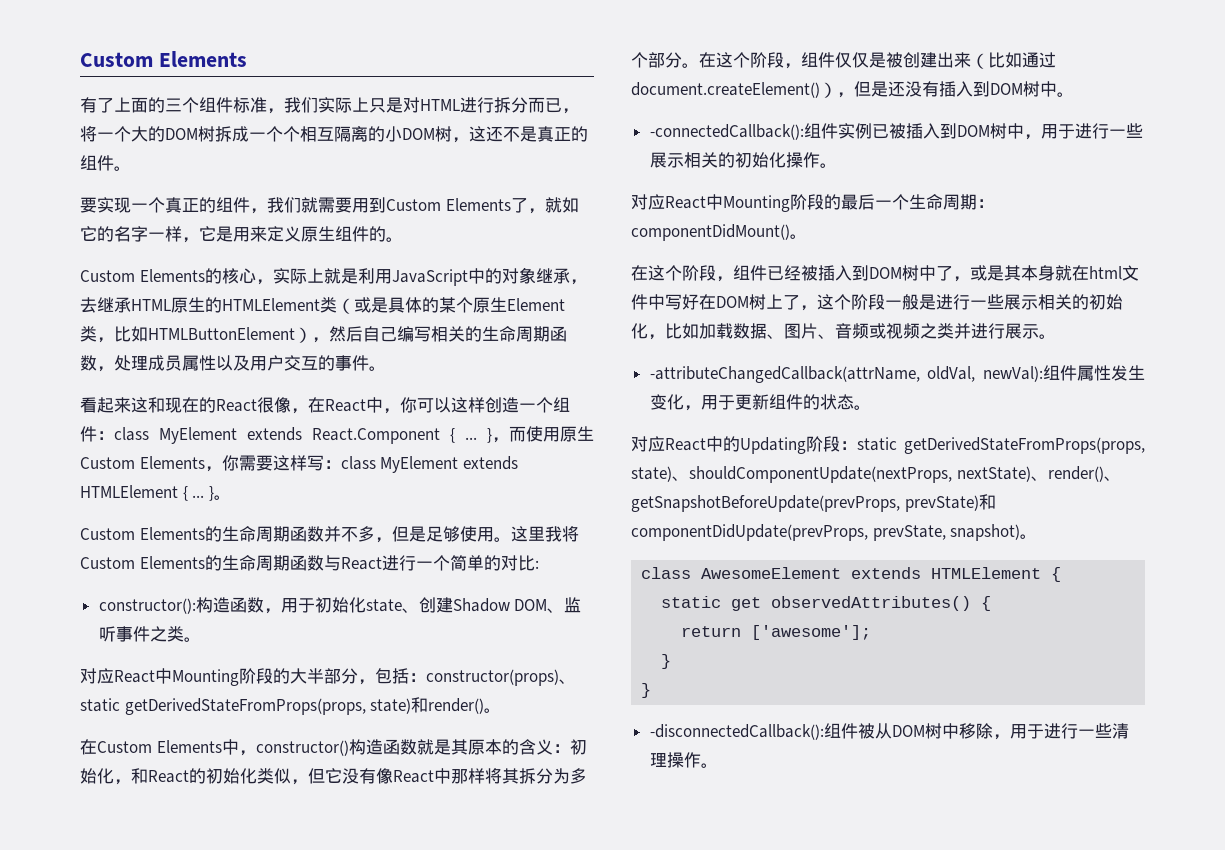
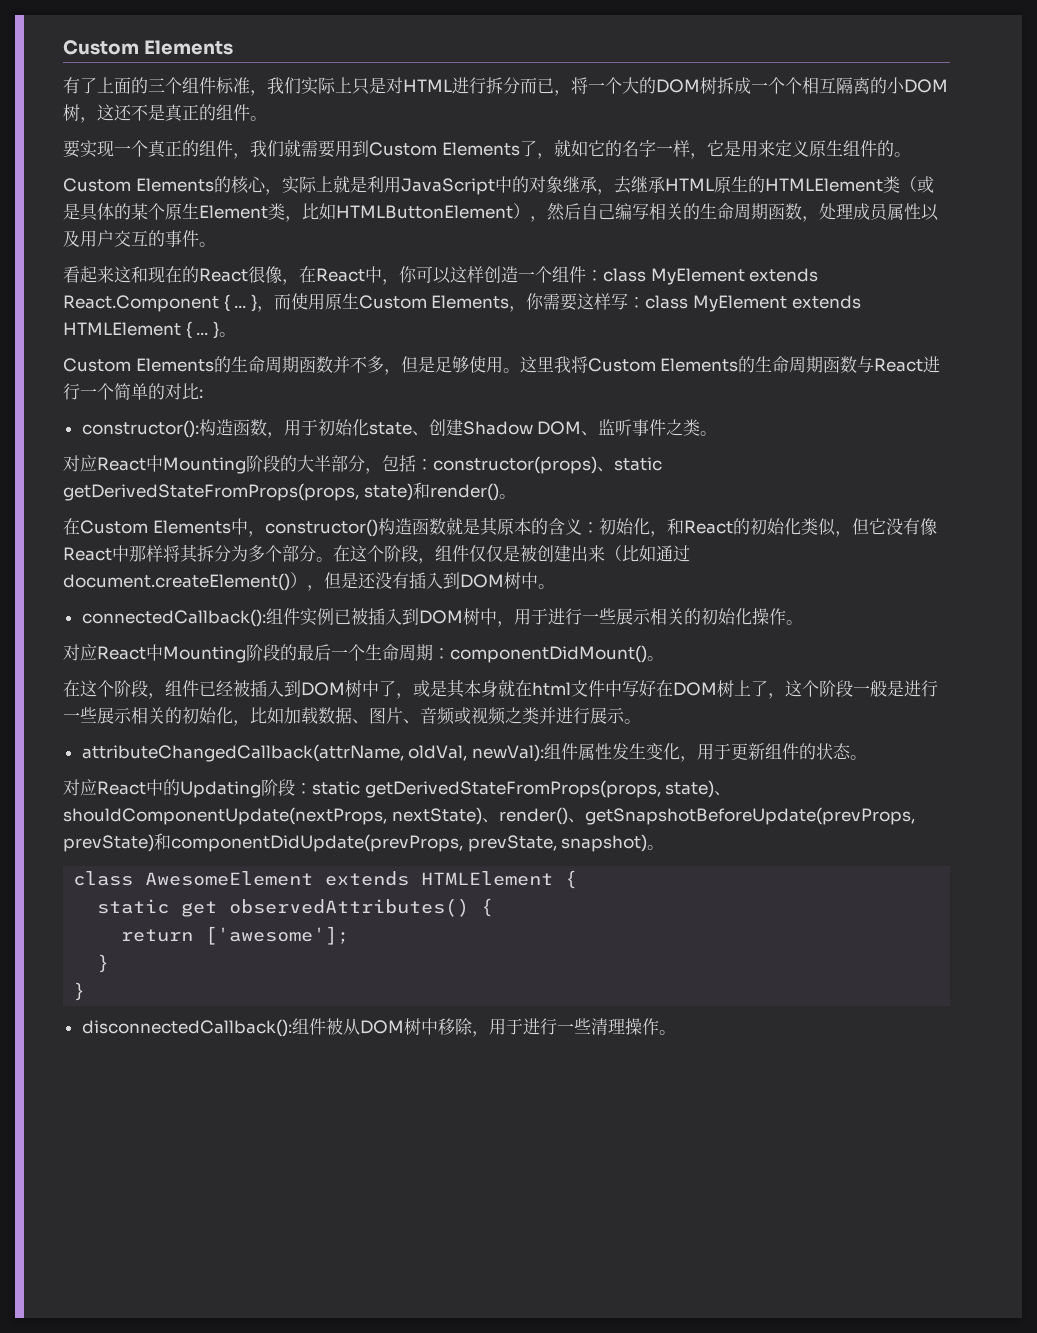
- -connectedCallback():组件实例已被插入到DOM树中，用于进行一些展示相关的初始化操作。
+ connectedCallback():组件实例已被插入到DOM树中，用于进行一些展示相关的初始化操作。
- -attributeChangedCallback(attrName, oldVal, newVal):组件属性发生变化，用于更新组件的状态。
+ attributeChangedCallback(attrName, oldVal, newVal):组件属性发生变化，用于更新组件的状态。
- -disconnectedCallback():组件被从DOM树中移除，用于进行一些清理操作。
+ disconnectedCallback():组件被从DOM树中移除，用于进行一些清理操作。

